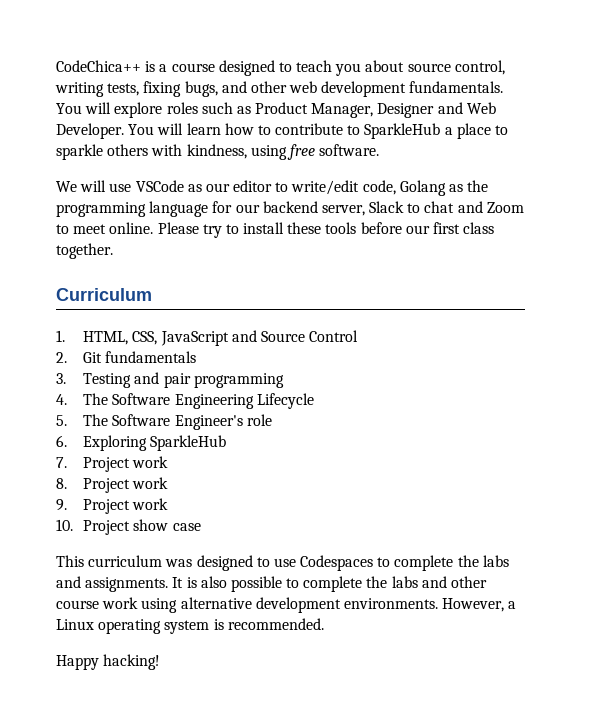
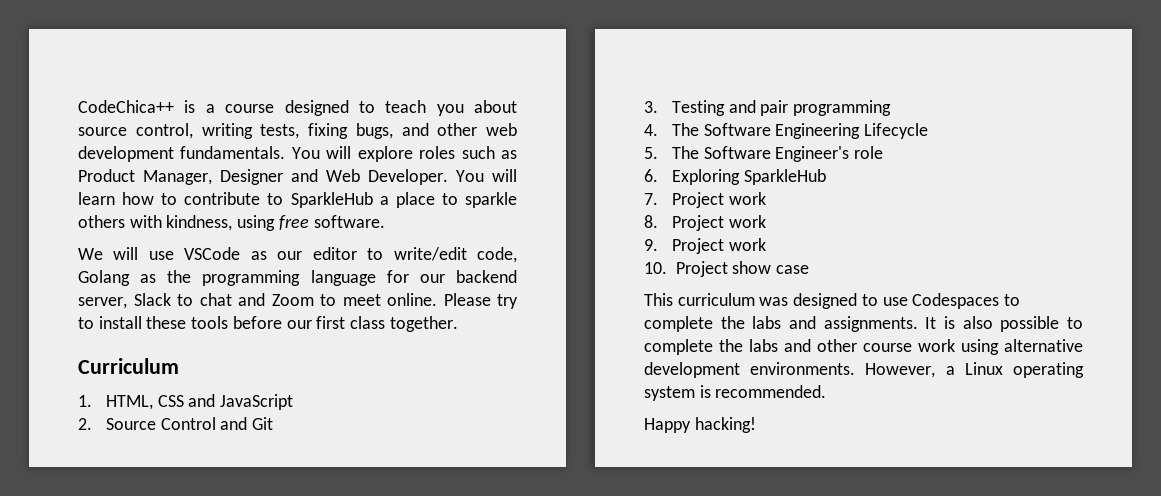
- 1. HTML, CSS, JavaScript and Source Control
- 2. Git fundamentals
+ 1. HTML, CSS and JavaScript
+ 2. Source Control and Git

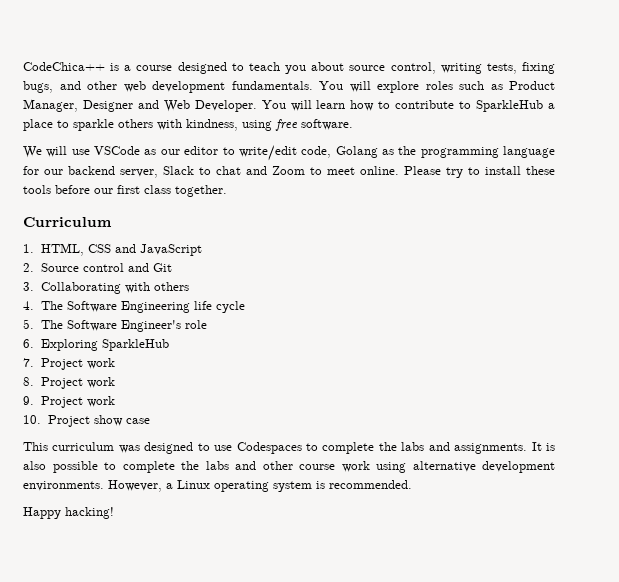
- 2. Source Control and Git
+ 2. Source control and Git
- 3. Testing and pair programming
+ 3. Collaborating with others
- 4. The Software Engineering Lifecycle
+ 4. The Software Engineering life cycle

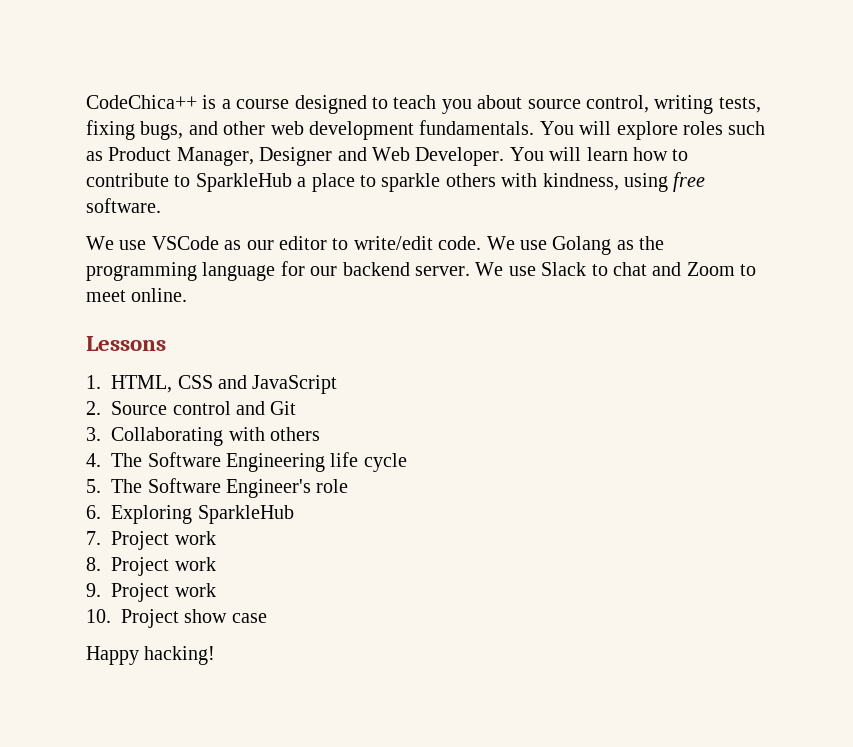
- We will use VSCode as our editor to write/edit code, Golang as the programming language for our backend server, Slack to chat and Zoom to meet online. Please try to install these tools before our first class together.
- Curriculum
+ We use VSCode as our editor to write/edit code. We use Golang as the programming language for our backend server. We use Slack to chat and Zoom to meet online.
+ Lessons
- This curriculum was designed to use Codespaces to complete the labs and assignments. It is also possible to complete the labs and other course work using alternative development environments. However, a Linux operating system is recommended.

